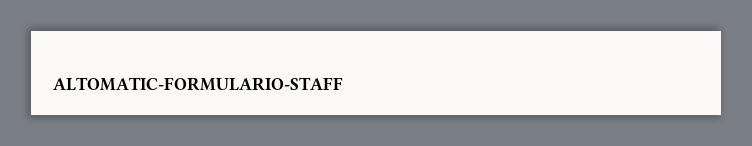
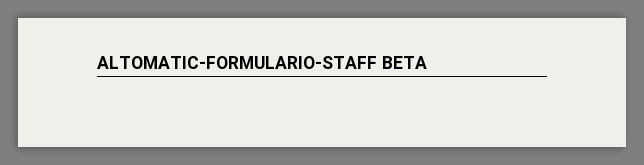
- ALTOMATIC-FORMULARIO-STAFF
+ ALTOMATIC-FORMULARIO-STAFF BETA

